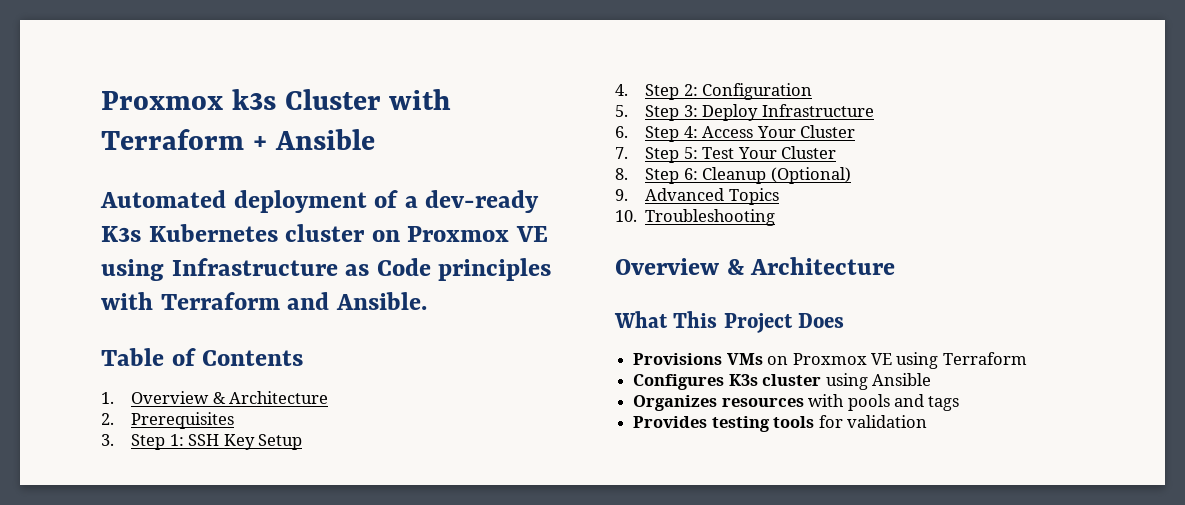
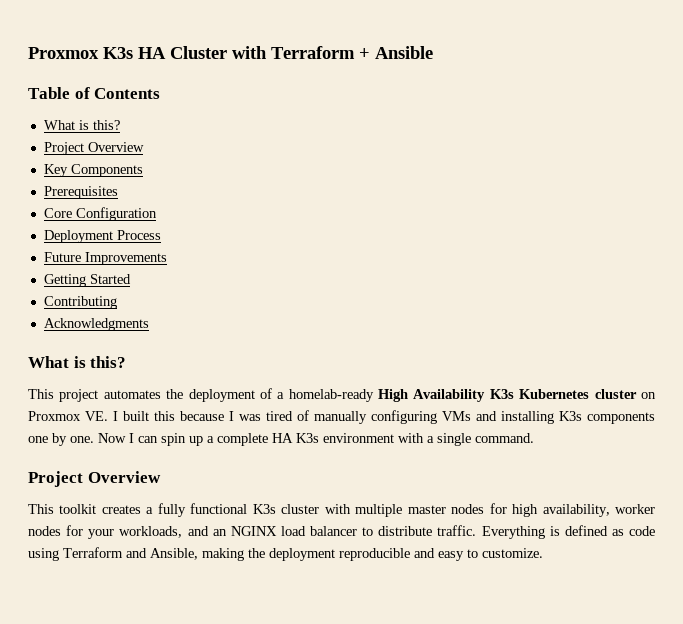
- Proxmox k3s Cluster with Terraform + Ansible
+ Proxmox K3s HA Cluster with Terraform + Ansible
- Automated deployment of a dev-ready K3s Kubernetes cluster on Proxmox VE using Infrastructure as Code principles with Terraform and Ansible.
  Table of Contents
- 1. Overview & Architecture
- 2. Prerequisites
- 3. Step 1: SSH Key Setup
- 4. Step 2: Configuration
- 5. Step 3: Deploy Infrastructure
- 6. Step 4: Access Your Cluster
- 7. Step 5: Test Your Cluster
- 8. Step 6: Cleanup (Optional)
- 9. Advanced Topics
- 10. Troubleshooting
- Overview & Architecture
- What This Project Does
- Provisions VMs on Proxmox VE using Terraform
- Configures K3s cluster using Ansible
- Organizes resources with pools and tags
- Provides testing tools for validation
+ What is this?
+ Project Overview
+ Key Components
+ Prerequisites
+ Core Configuration
+ Deployment Process
+ Future Improvements
+ Getting Started
+ Contributing
+ Acknowledgments
+ What is this?
+ This project automates the deployment of a homelab-ready High Availability K3s Kubernetes cluster on Proxmox VE. I built this because I was tired of manually configuring VMs and installing K3s components one by one. Now I can spin up a complete HA K3s environment with a single command.
+ Project Overview
+ This toolkit creates a fully functional K3s cluster with multiple master nodes for high availability, worker nodes for your workloads, and an NGINX load balancer to distribute traffic. Everything is defined as code using Terraform and Ansible, making the deployment reproducible and easy to customize.

